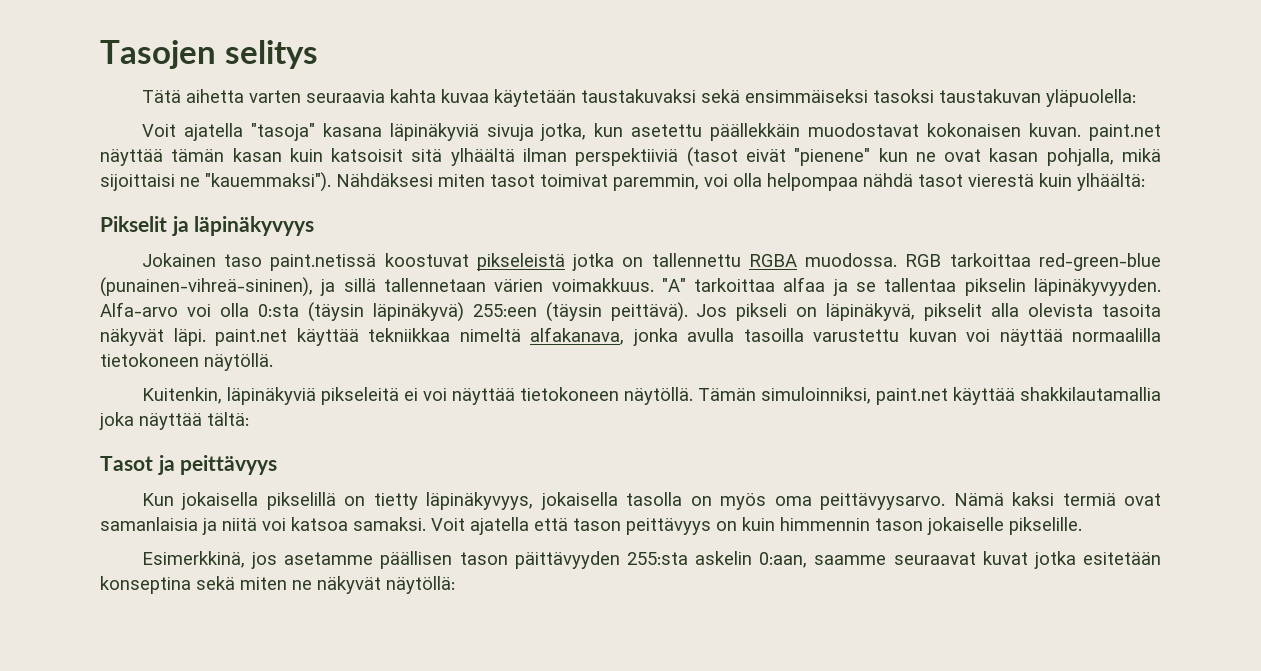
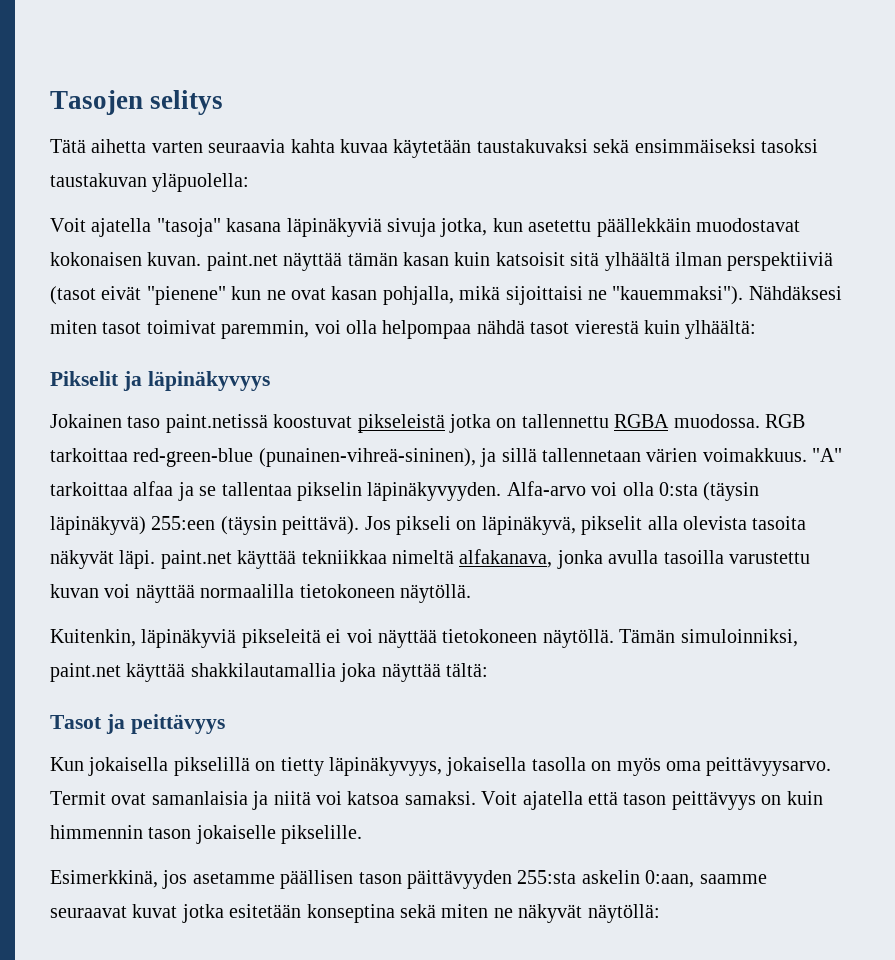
- Nämä kaksi termiä ovat samanlaisia ja niitä voi katsoa samaksi.
+ Termit ovat samanlaisia ja niitä voi katsoa samaksi.

